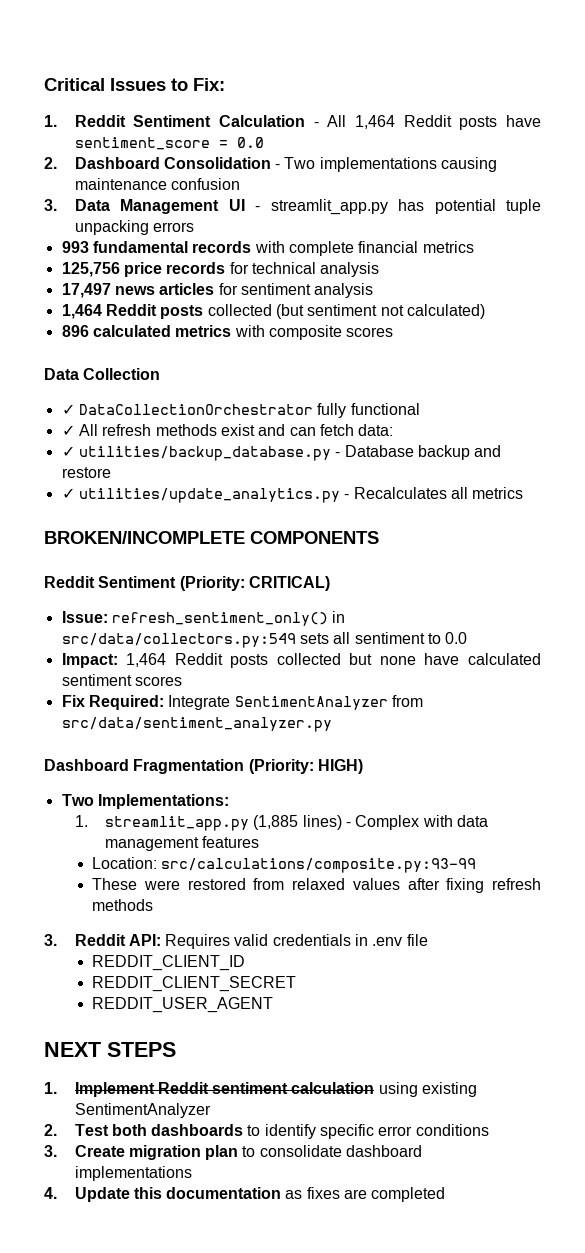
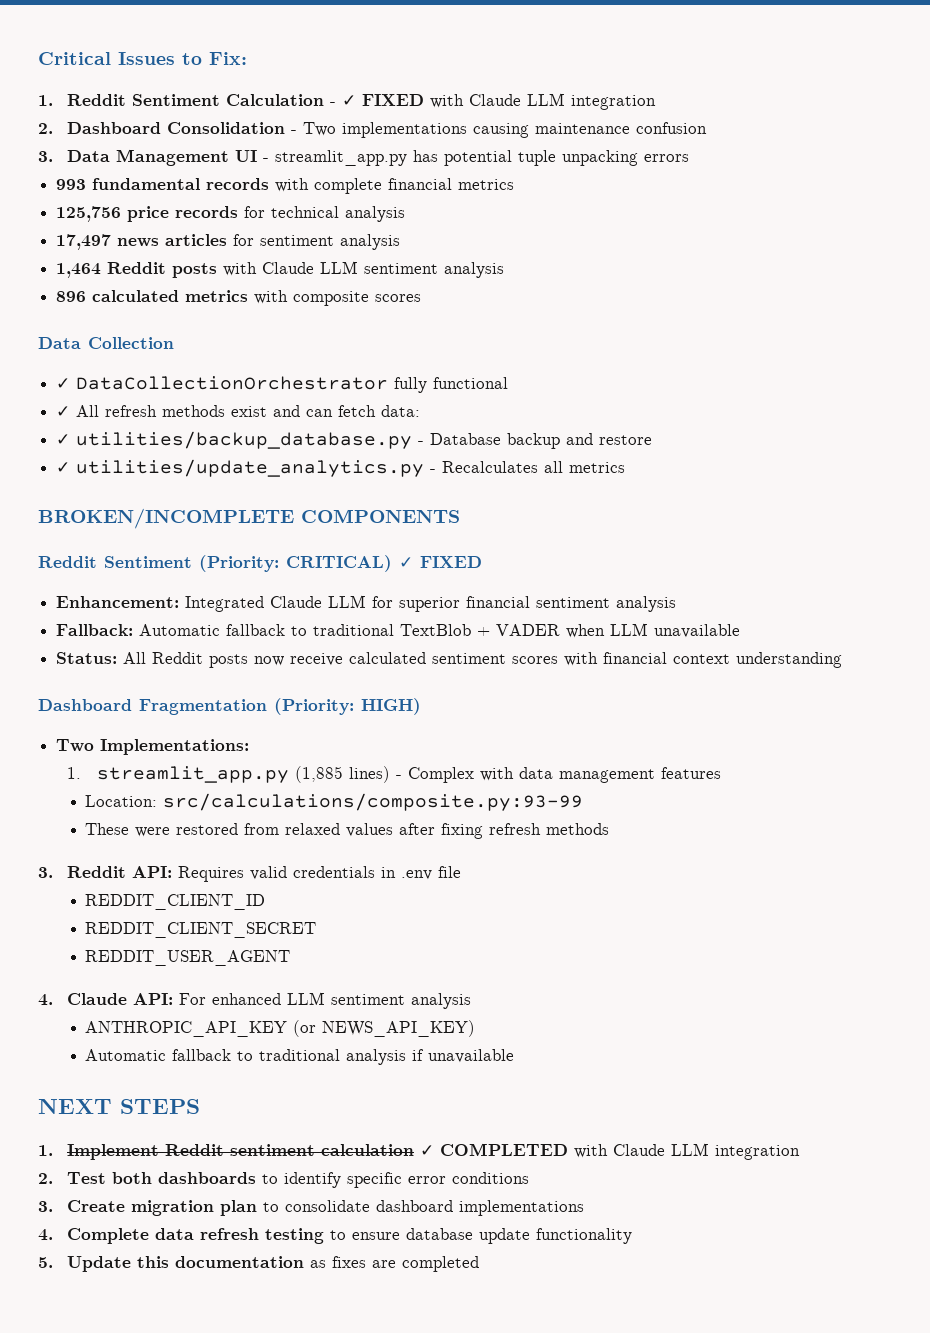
- 1. Reddit Sentiment Calculation - All 1,464 Reddit posts have sentiment_score = 0.0
+ 1. Reddit Sentiment Calculation - ✓ FIXED with Claude LLM integration
- 1,464 Reddit posts collected (but sentiment not calculated)
+ 1,464 Reddit posts with Claude LLM sentiment analysis
- Reddit Sentiment (Priority: CRITICAL)
- Issue: refresh_sentiment_only() in src/data/collectors.py:549 sets all sentiment to 0.0
- Impact: 1,464 Reddit posts collected but none have calculated sentiment scores
- Fix Required: Integrate SentimentAnalyzer from src/data/sentiment_analyzer.py
+ Reddit Sentiment (Priority: CRITICAL) ✓ FIXED
+ Enhancement: Integrated Claude LLM for superior financial sentiment analysis
+ Fallback: Automatic fallback to traditional TextBlob + VADER when LLM unavailable
+ Status: All Reddit posts now receive calculated sentiment scores with financial context understanding
+ 4. Claude API: For enhanced LLM sentiment analysis
+ ANTHROPIC_API_KEY (or NEWS_API_KEY)
+ Automatic fallback to traditional analysis if unavailable
- 1. Implement Reddit sentiment calculation using existing SentimentAnalyzer
+ 1. Implement Reddit sentiment calculation ✓ COMPLETED with Claude LLM integration
- 4. Update this documentation as fixes are completed
+ 4. Complete data refresh testing to ensure database update functionality
+ 5. Update this documentation as fixes are completed

